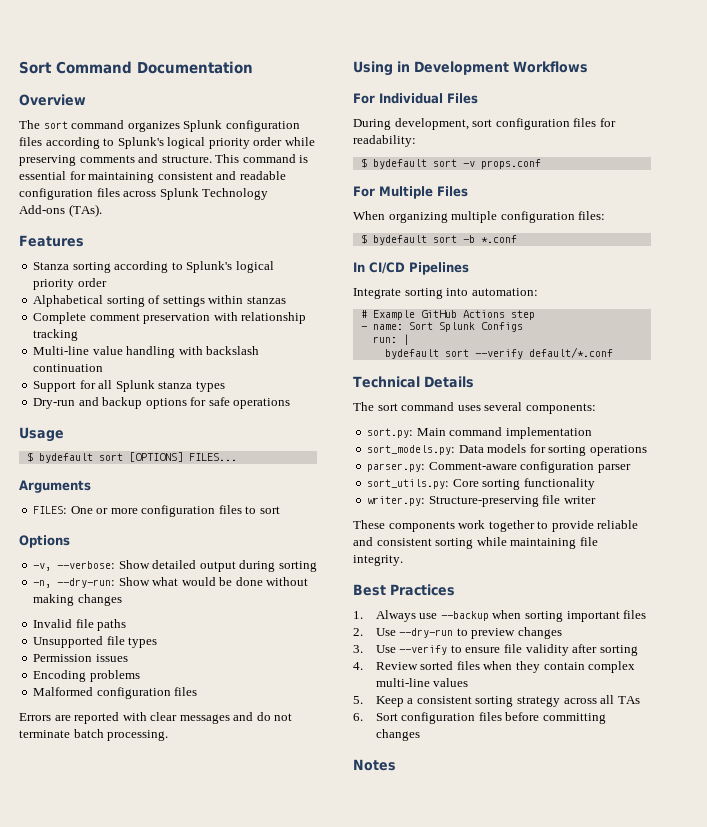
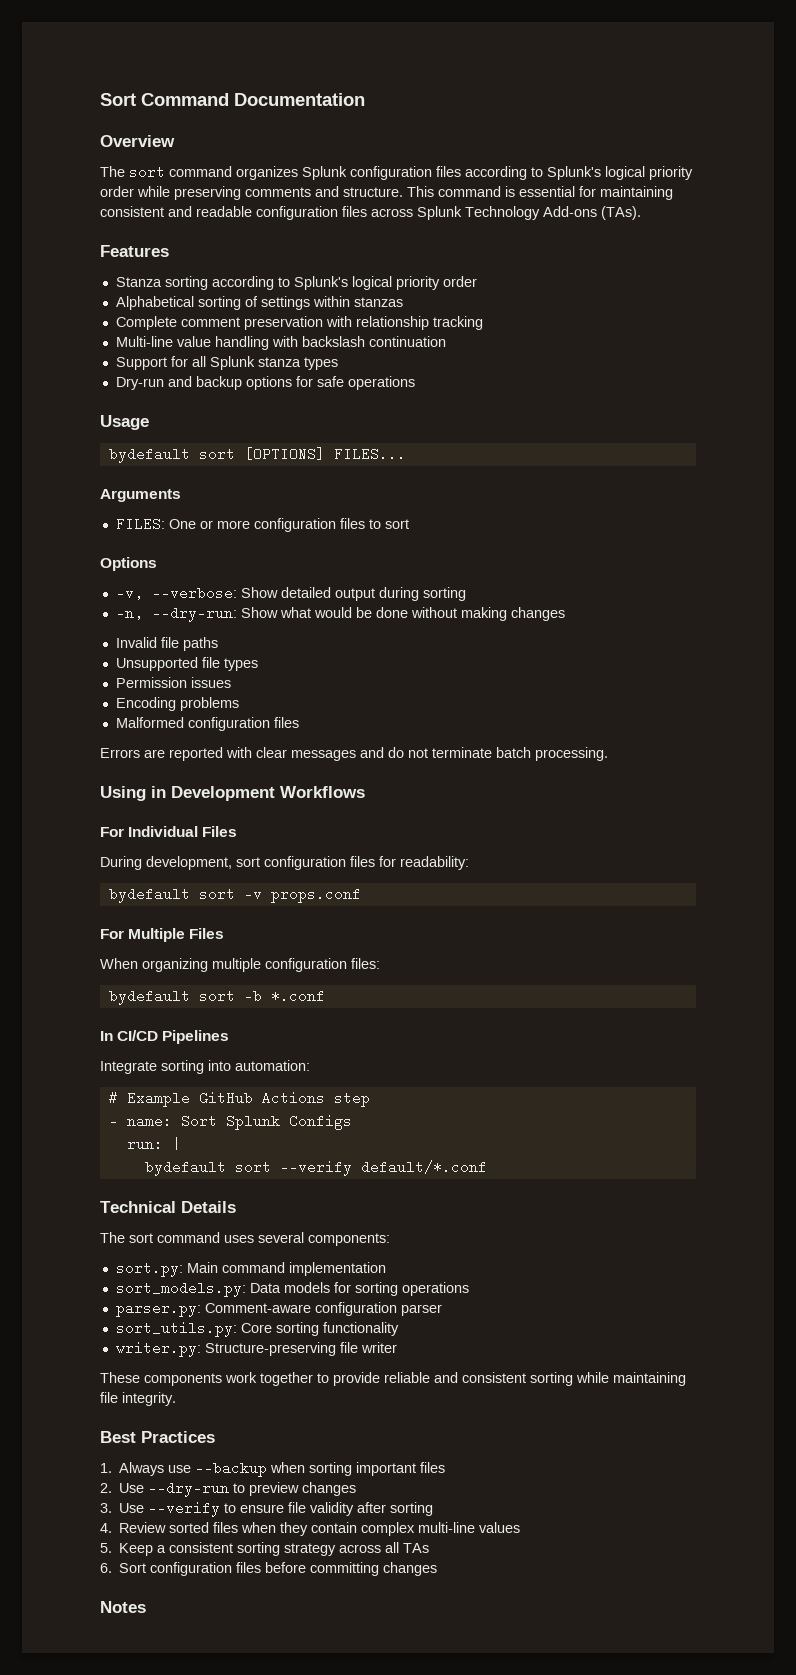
- $ bydefault sort [OPTIONS] FILES...
+ bydefault sort [OPTIONS] FILES...
- $ bydefault sort -v props.conf
+ bydefault sort -v props.conf
- $ bydefault sort -b *.conf
+ bydefault sort -b *.conf

